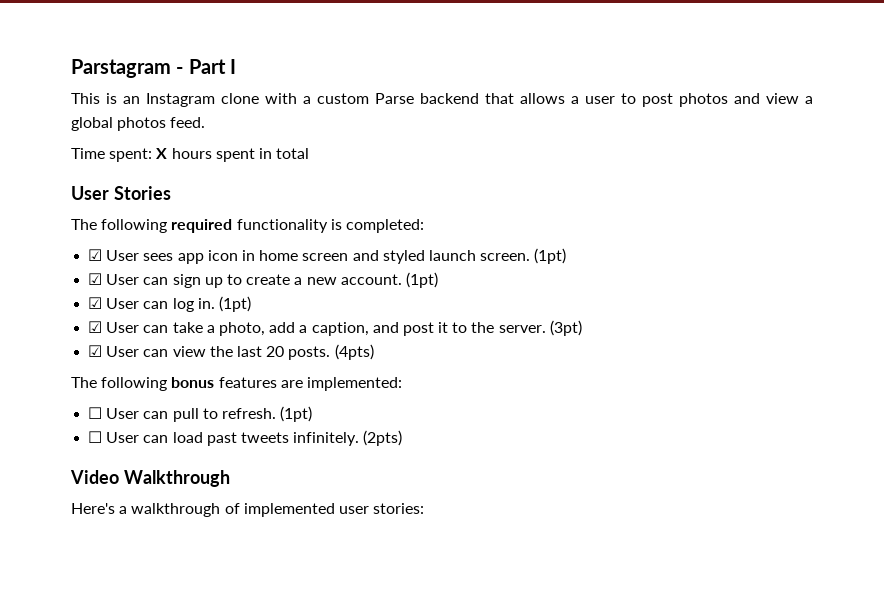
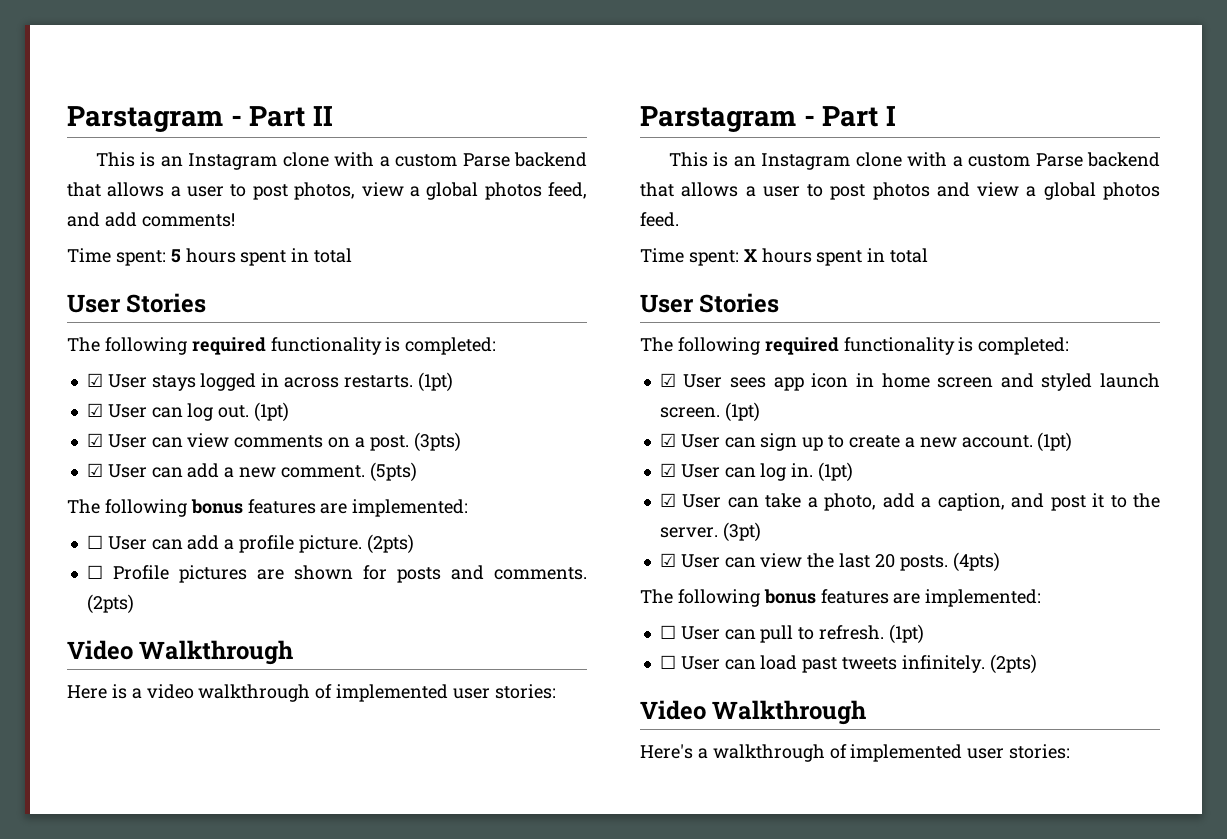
+ Parstagram - Part II
+ This is an Instagram clone with a custom Parse backend that allows a user to post photos, view a global photos feed, and add comments!
+ Time spent: 5 hours spent in total
+ User Stories
+ The following required functionality is completed:
+ ☑ User stays logged in across restarts. (1pt)
+ ☑ User can log out. (1pt)
+ ☑ User can view comments on a post. (3pts)
+ ☑ User can add a new comment. (5pts)
+ The following bonus features are implemented:
+ ☐ User can add a profile picture. (2pts)
+ ☐ Profile pictures are shown for posts and comments. (2pts)
+ Video Walkthrough
+ Here is a video walkthrough of implemented user stories:

